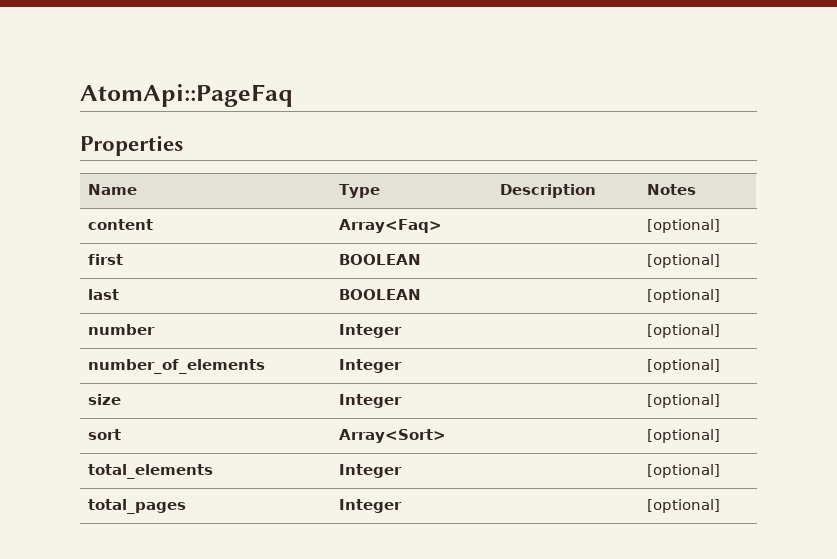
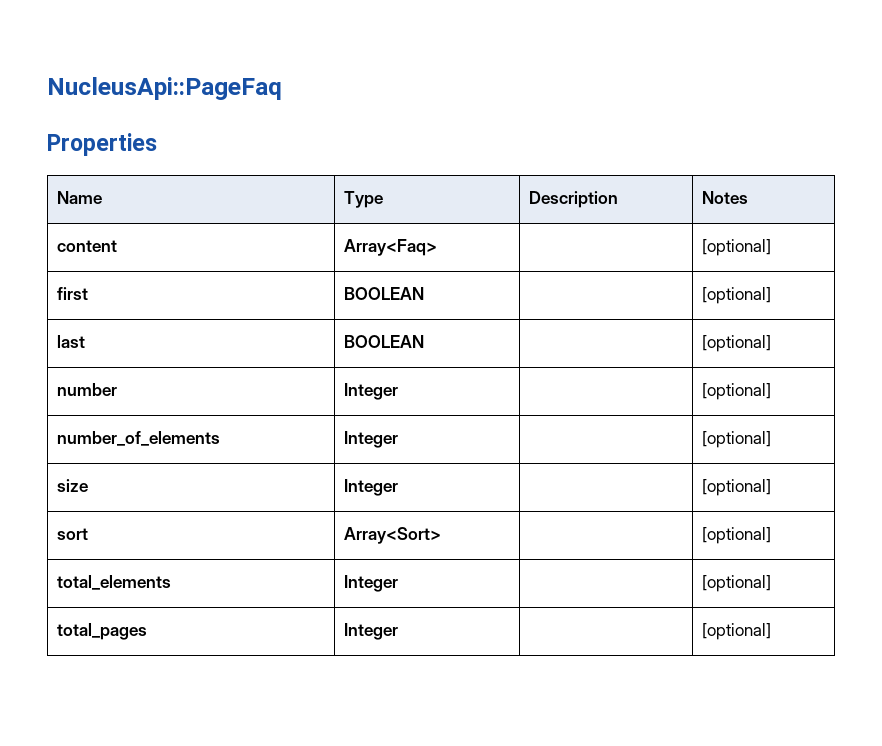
- AtomApi::PageFaq
+ NucleusApi::PageFaq

